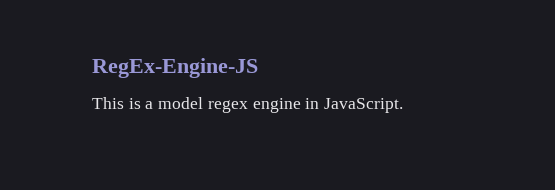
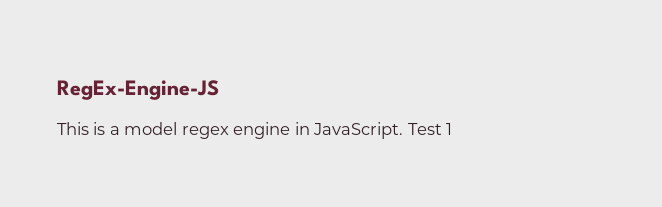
+ Test 1

